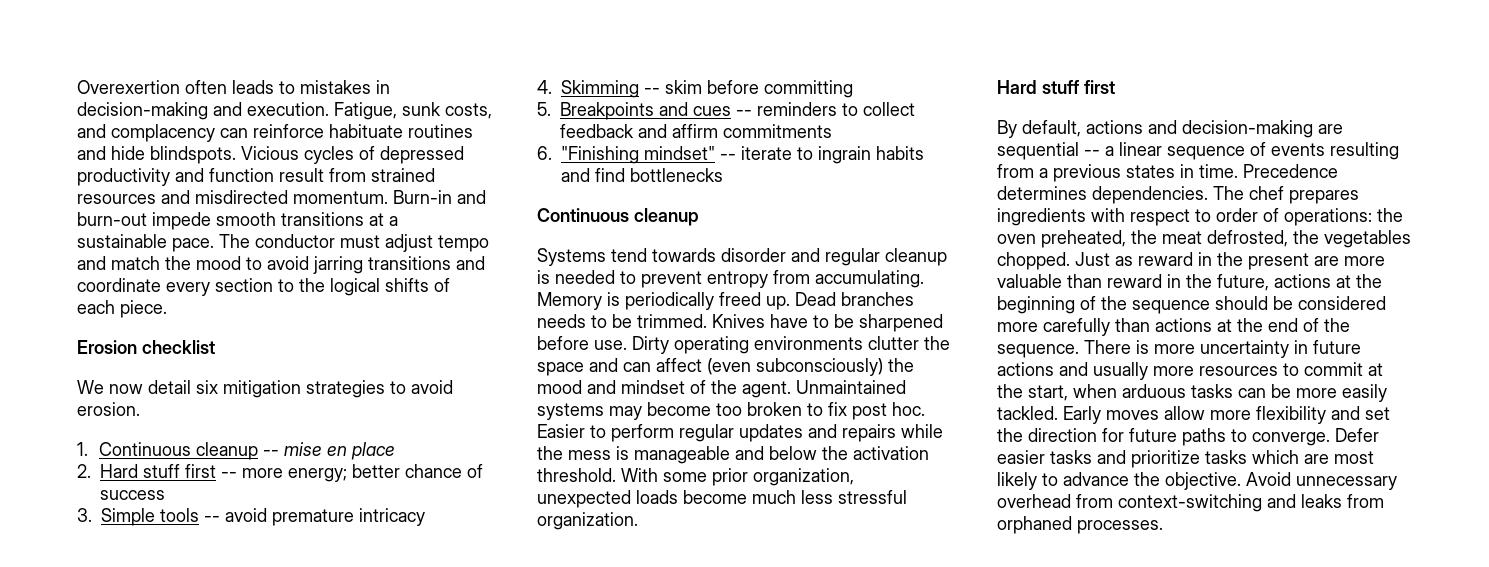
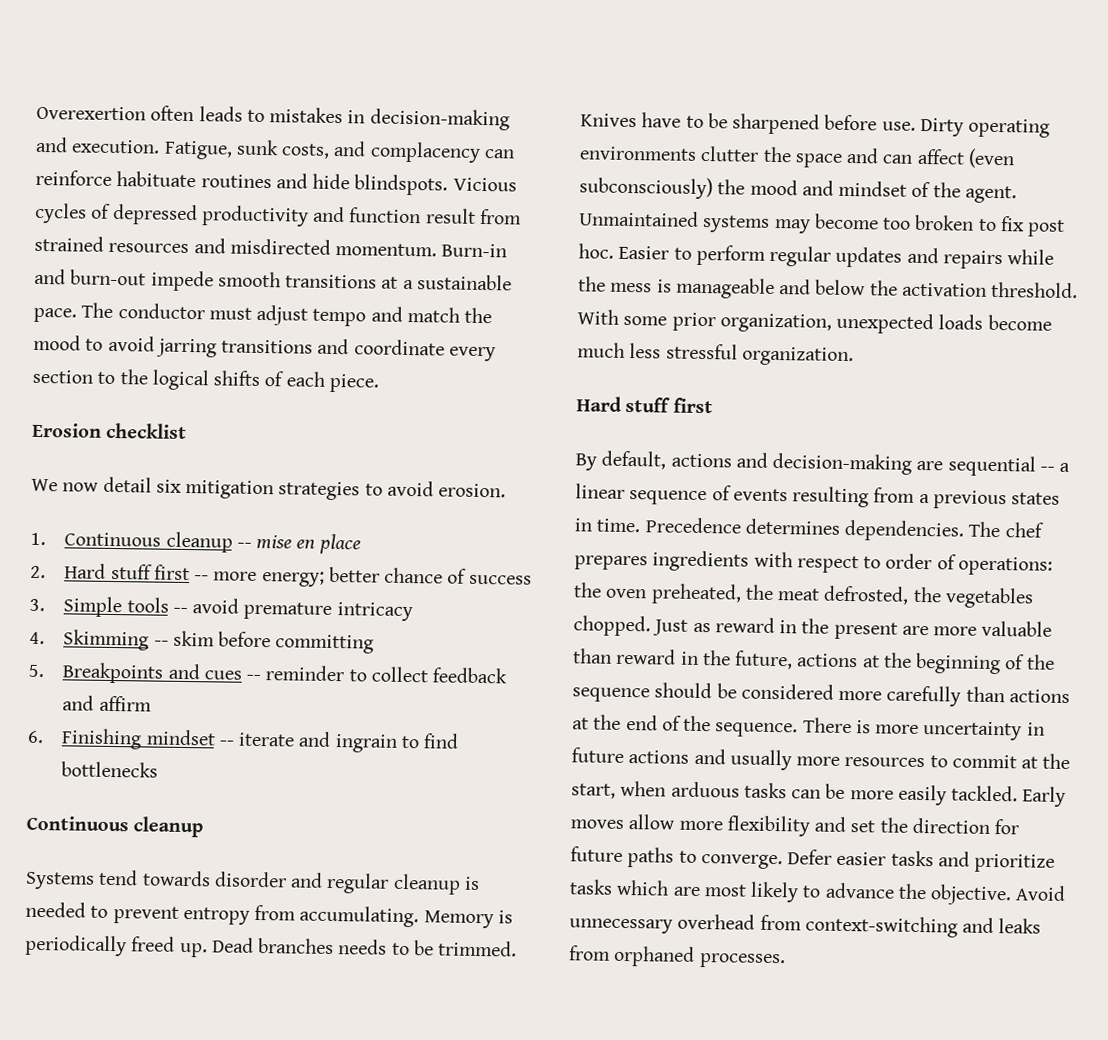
- 5. Breakpoints and cues -- reminders to collect feedback and affirm commitments
+ 5. Breakpoints and cues -- reminder to collect feedback and affirm
- 6. "Finishing mindset" -- iterate to ingrain habits and find bottlenecks
+ 6. Finishing mindset -- iterate and ingrain to find bottlenecks

